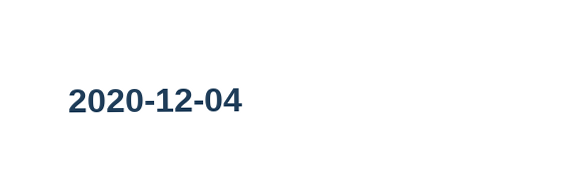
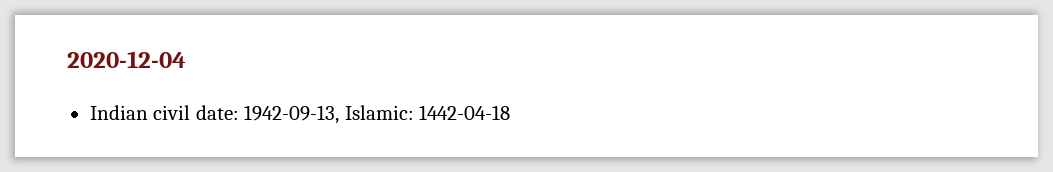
+ Indian civil date: 1942-09-13, Islamic: 1442-04-18

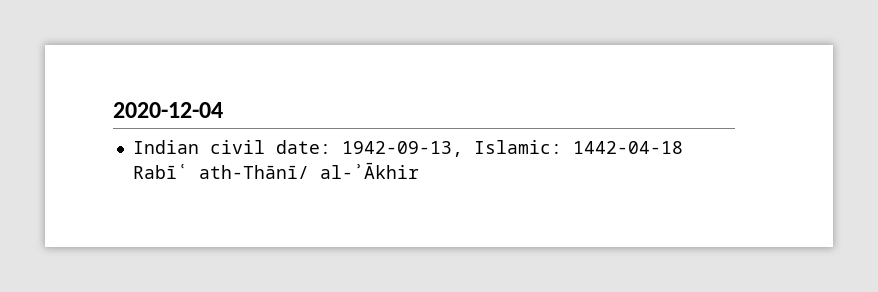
- Indian civil date: 1942-09-13, Islamic: 1442-04-18
+ Indian civil date: 1942-09-13, Islamic: 1442-04-18 Rabīʿ ath-Thānī/ al-ʾĀkhir

